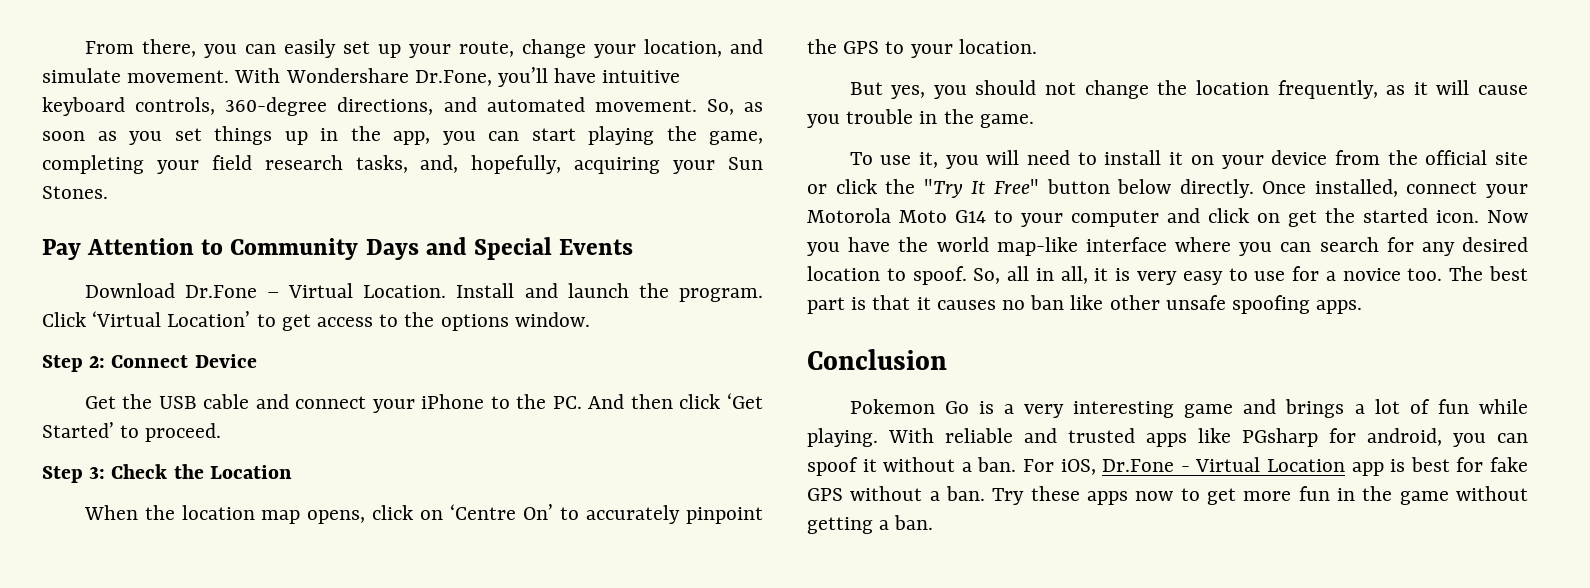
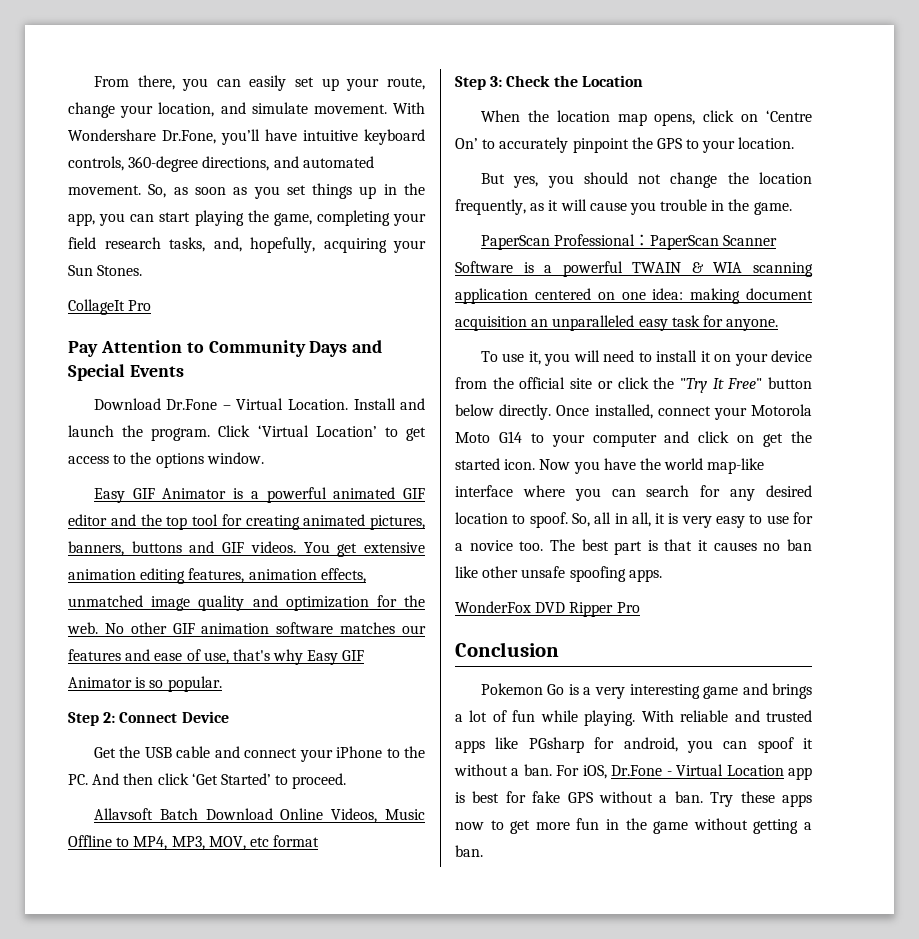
+ CollageIt Pro
+ Easy GIF Animator is a powerful animated GIF editor and the top tool for creating animated pictures, banners, buttons and GIF videos. You get extensive animation editing features, animation effects, unmatched image quality and optimization for the web. No other GIF animation software matches our features and ease of use, that's why Easy GIF Animator is so popular.
+ Allavsoft Batch Download Online Videos, Music Offline to MP4, MP3, MOV, etc format
+ PaperScan Professional：PaperScan Scanner Software is a powerful TWAIN & WIA scanning application centered on one idea: making document acquisition an unparalleled easy task for anyone.
+ WonderFox DVD Ripper Pro

